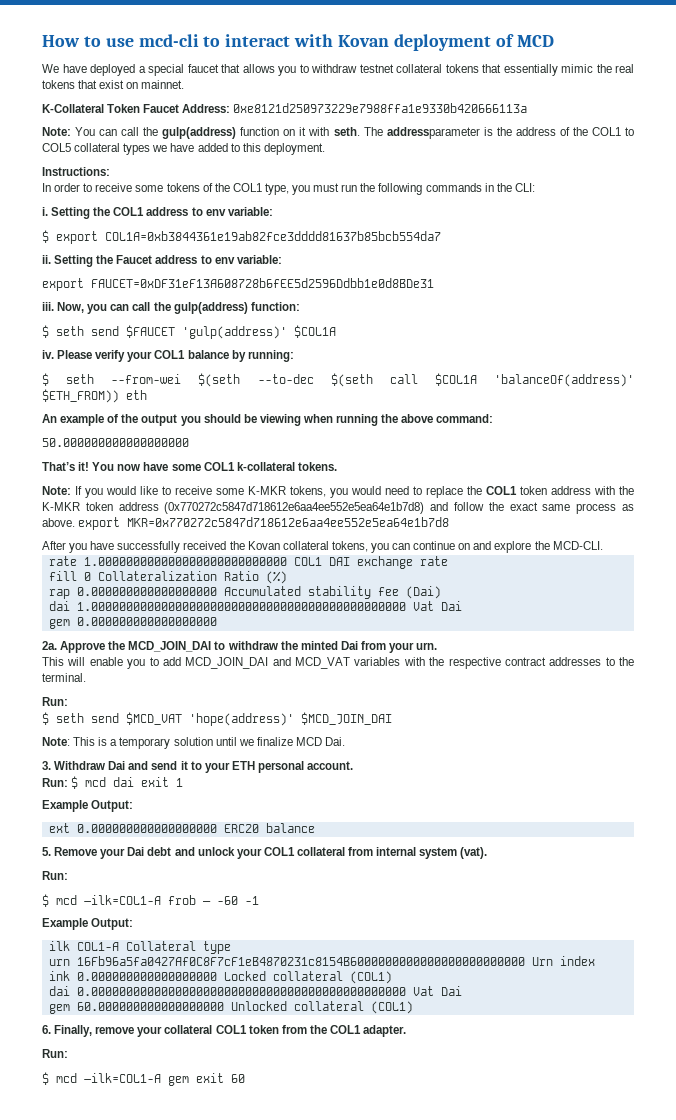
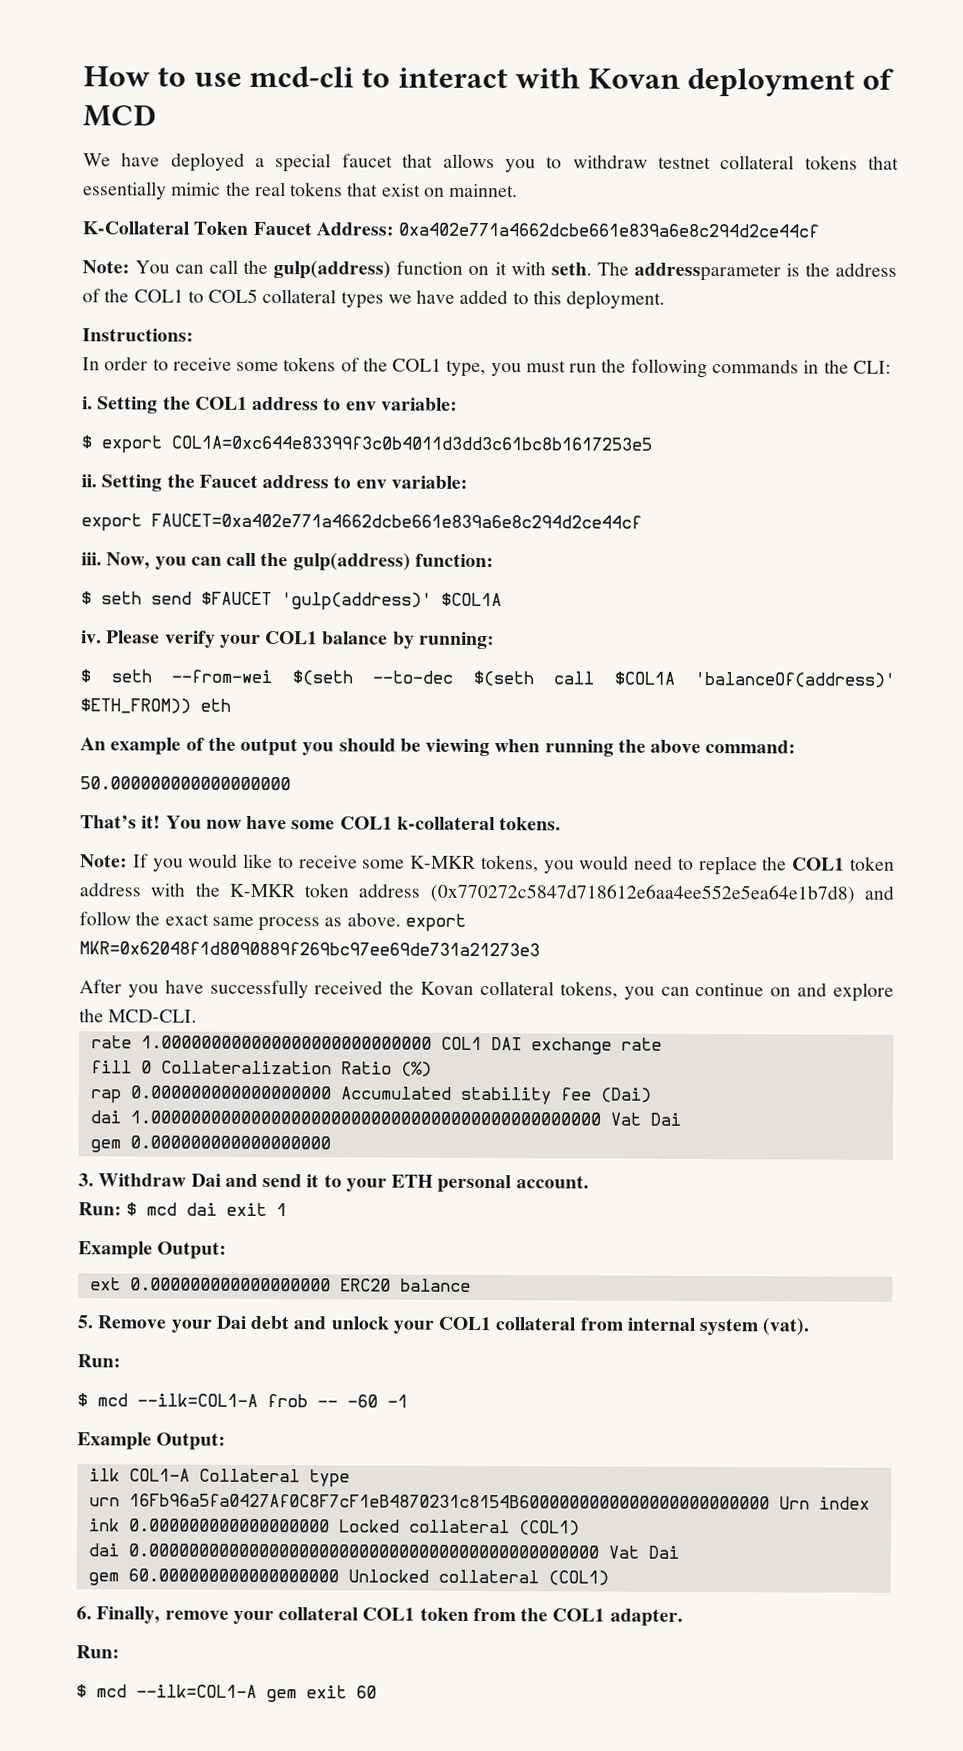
- K-Collateral Token Faucet Address: 0xe8121d250973229e7988ffa1e9330b420666113a
+ K-Collateral Token Faucet Address: 0xa402e771a4662dcbe661e839a6e8c294d2ce44cf
- $ export COL1A=0xb3844361e19ab82fce3dddd81637b85bcb554da7
+ $ export COL1A=0xc644e83399f3c0b4011d3dd3c61bc8b1617253e5
- export FAUCET=0xDF31eF13A608728b6fEE5d2596Ddbb1e0d8BDe31
+ export FAUCET=0xa402e771a4662dcbe661e839a6e8c294d2ce44cf
- Note: If you would like to receive some K-MKR tokens, you would need to replace the COL1 token address with the K-MKR token address (0x770272c5847d718612e6aa4ee552e5ea64e1b7d8) and follow the exact same process as above. export MKR=0x770272c5847d718612e6aa4ee552e5ea64e1b7d8
+ Note: If you would like to receive some K-MKR tokens, you would need to replace the COL1 token address with the K-MKR token address (0x770272c5847d718612e6aa4ee552e5ea64e1b7d8) and follow the exact same process as above. export MKR=0x62048f1d8090889f269bc97ee69de731a21273e3
- 2a. Approve the MCD_JOIN_DAI to withdraw the minted Dai from your urn.
- This will enable you to add MCD_JOIN_DAI and MCD_VAT variables with the respective contract addresses to the terminal.
- Run:
- $ seth send $MCD_VAT 'hope(address)' $MCD_JOIN_DAI
- Note: This is a temporary solution until we finalize MCD Dai.
- $ mcd –ilk=COL1-A frob — -60 -1
+ $ mcd –-ilk=COL1-A frob -- -60 -1
- $ mcd –ilk=COL1-A gem exit 60
+ $ mcd –-ilk=COL1-A gem exit 60

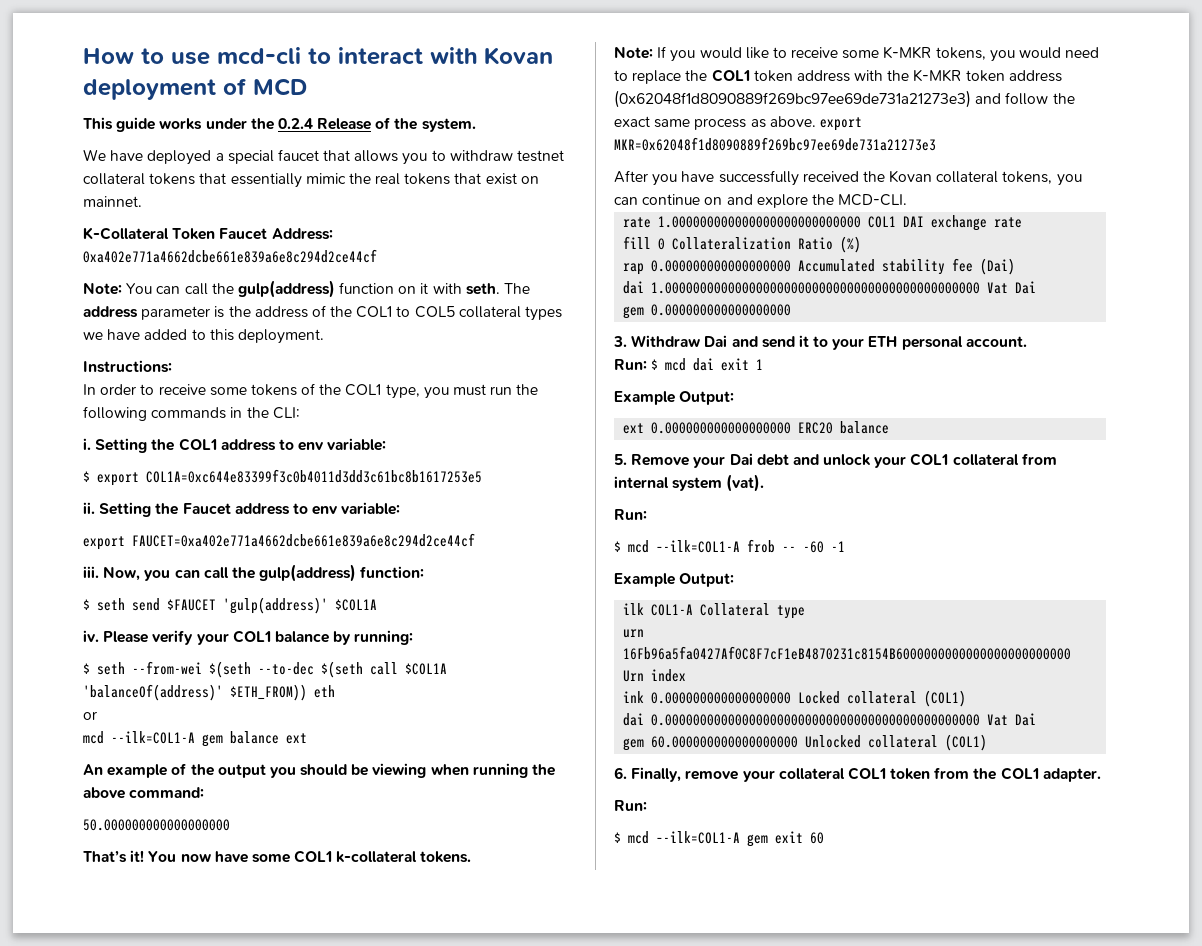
+ This guide works under the 0.2.4 Release of the system.
- The addressparameter is the address of the COL1 to COL5 collateral types we have added to this deployment.
+ The address parameter is the address of the COL1 to COL5 collateral types we have added to this deployment.
+ or
+ mcd --ilk=COL1-A gem balance ext
- Note: If you would like to receive some K-MKR tokens, you would need to replace the COL1 token address with the K-MKR token address (0x770272c5847d718612e6aa4ee552e5ea64e1b7d8) and follow the exact same process as above. export MKR=0x62048f1d8090889f269bc97ee69de731a21273e3
+ Note: If you would like to receive some K-MKR tokens, you would need to replace the COL1 token address with the K-MKR token address (0x62048f1d8090889f269bc97ee69de731a21273e3) and follow the exact same process as above. export MKR=0x62048f1d8090889f269bc97ee69de731a21273e3

